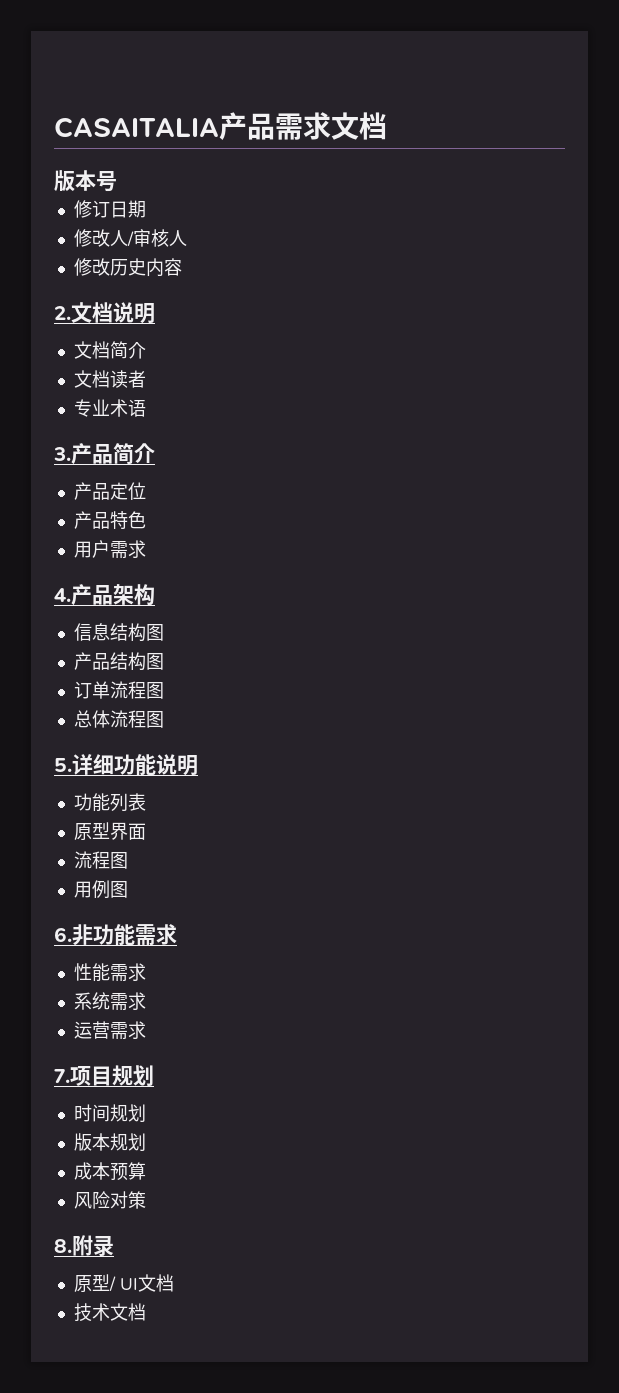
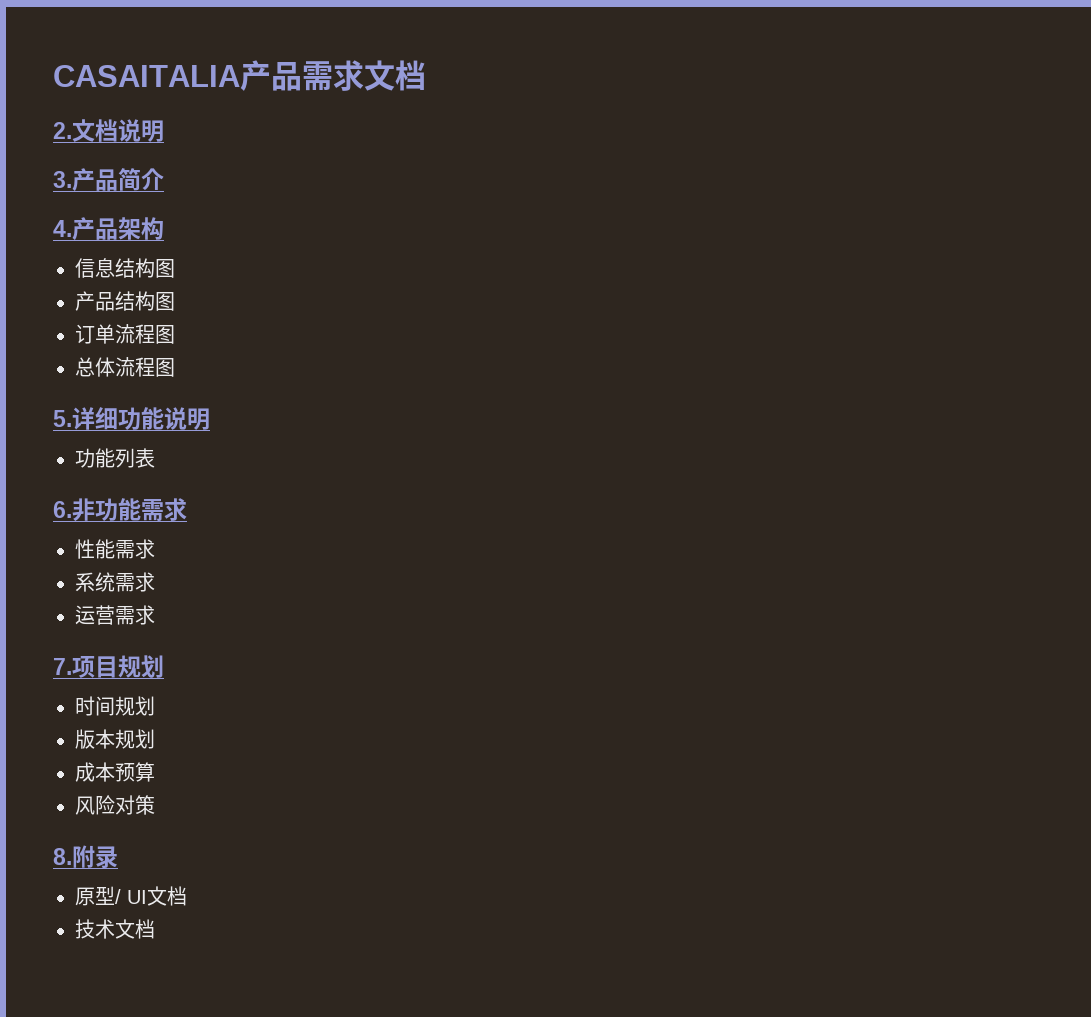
- 版本号
- 修订日期
- 修改人/审核人
- 修改历史内容
  2.文档说明
- 文档简介
- 文档读者
- 专业术语
  3.产品简介
- 产品定位
- 产品特色
- 用户需求
- 原型界面
- 流程图
- 用例图

